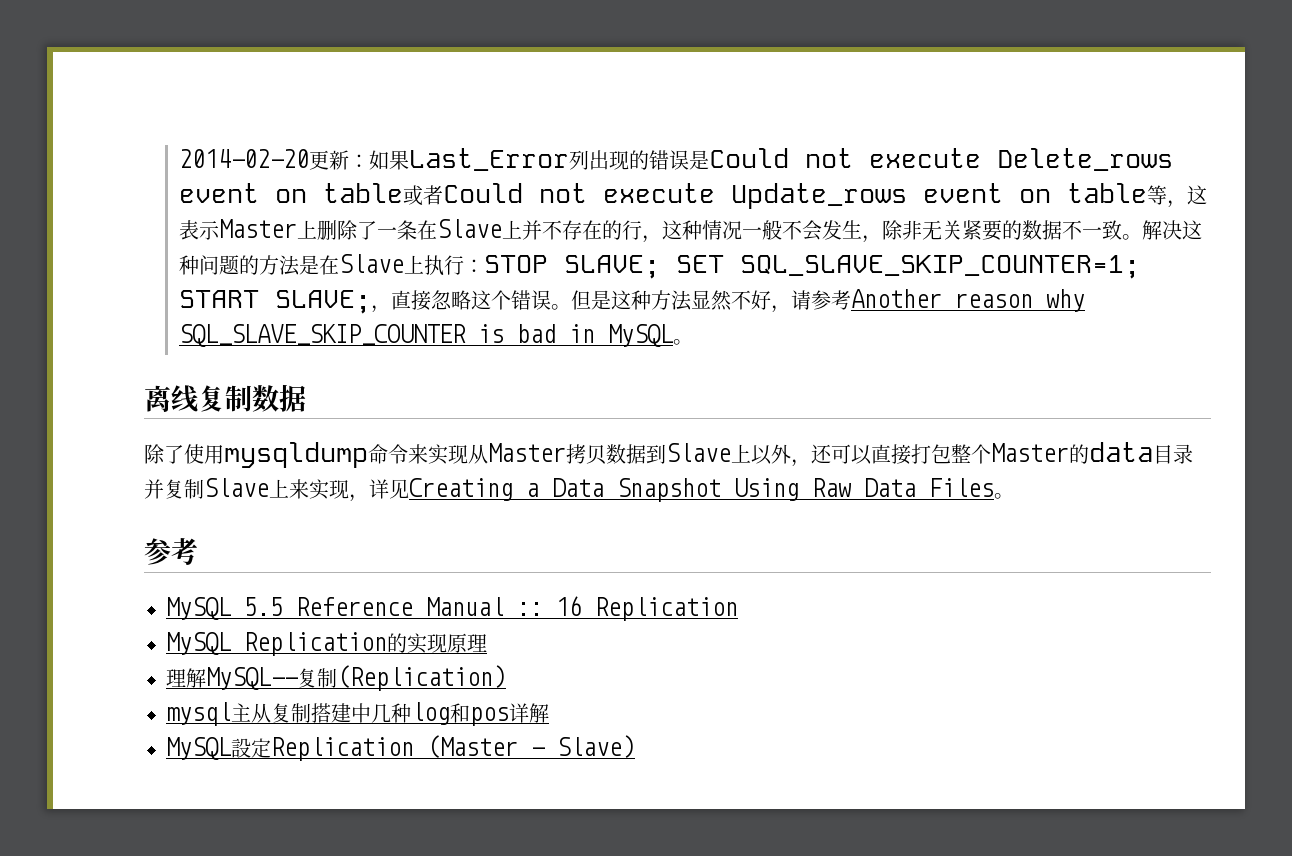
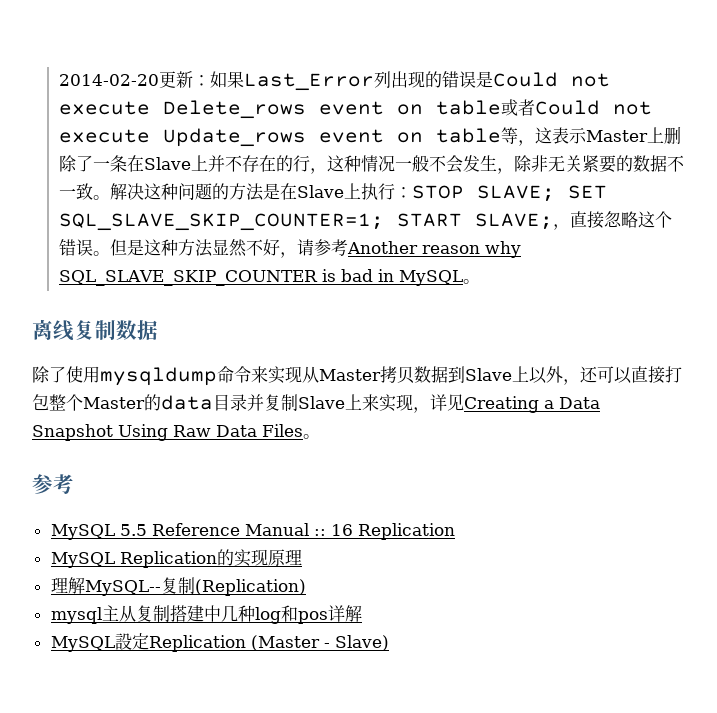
- 理解MySQL——复制(Replication)
+ 理解MySQL--复制(Replication)

